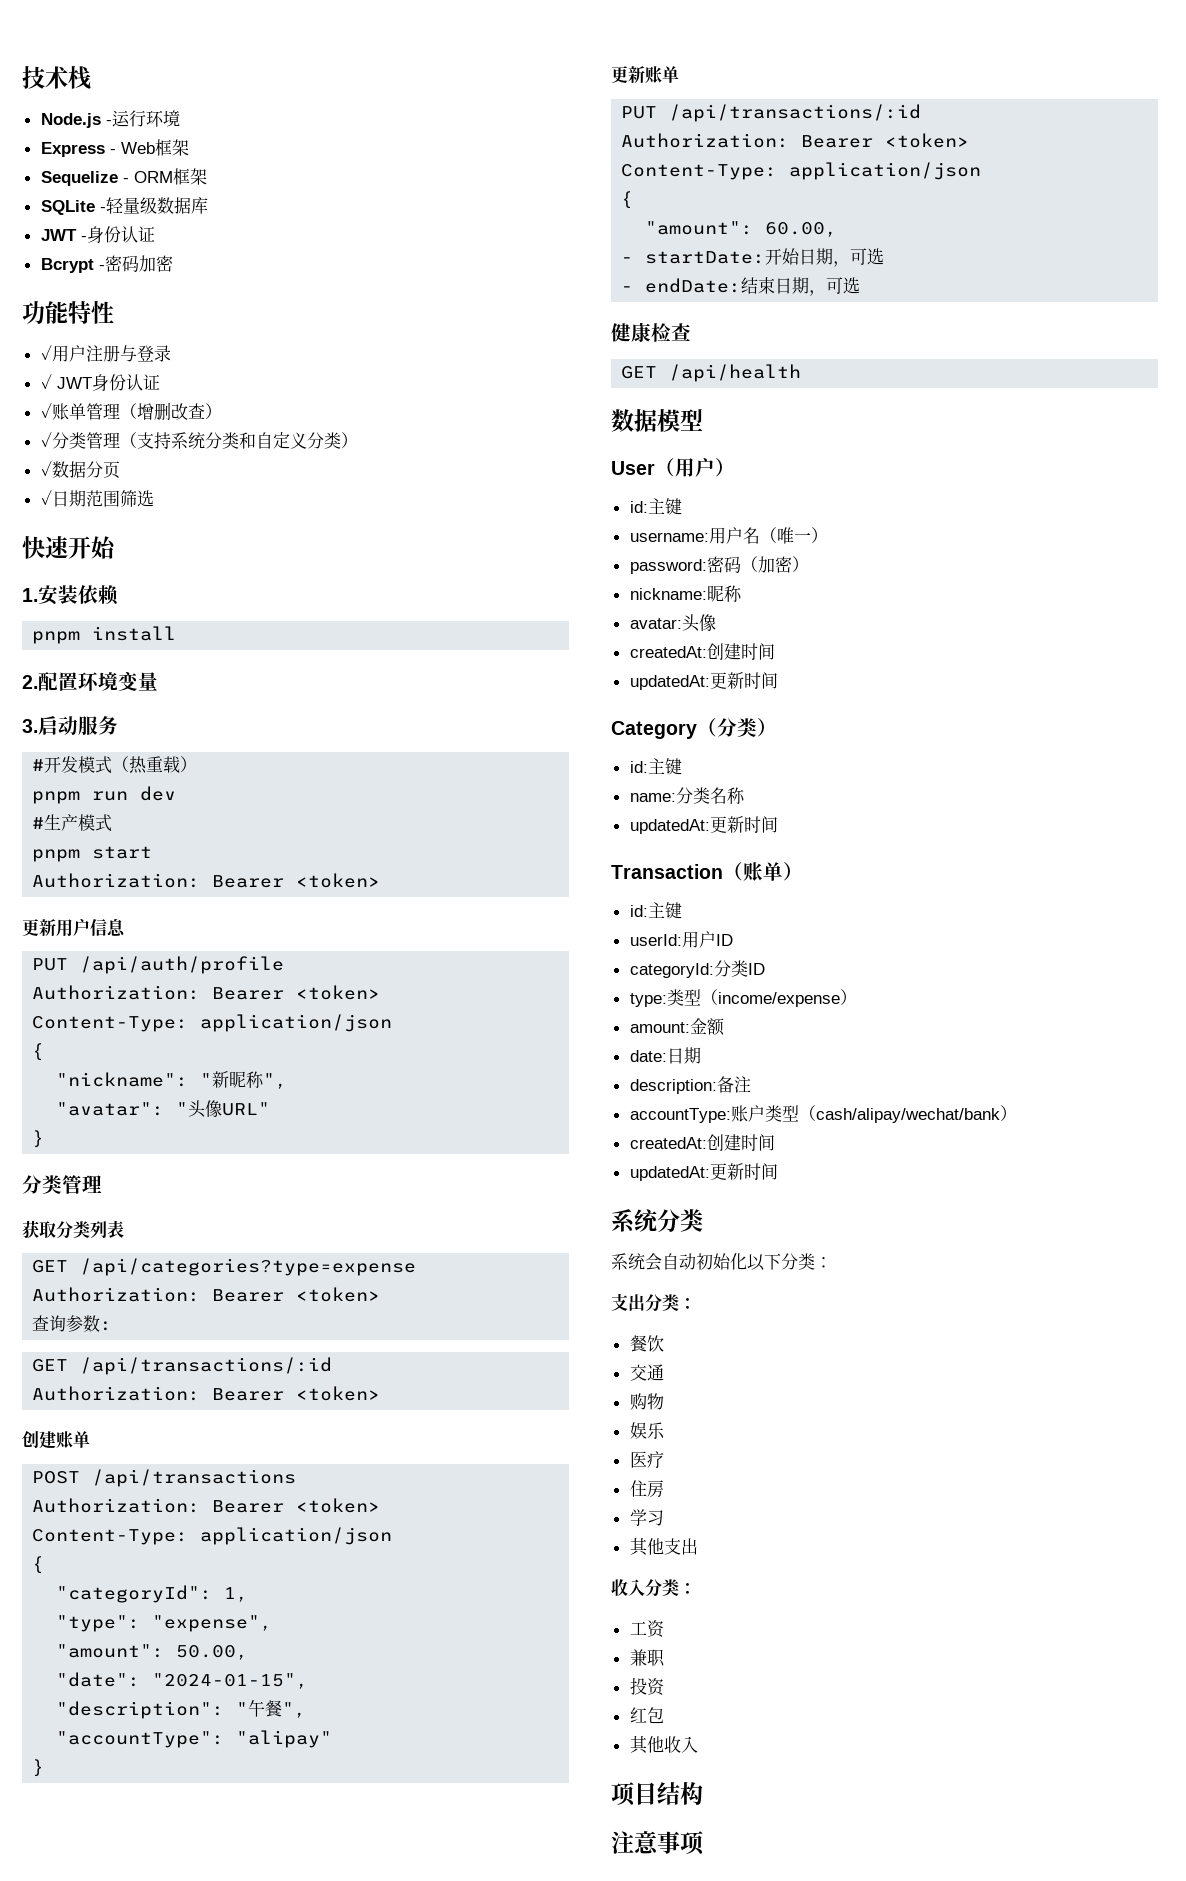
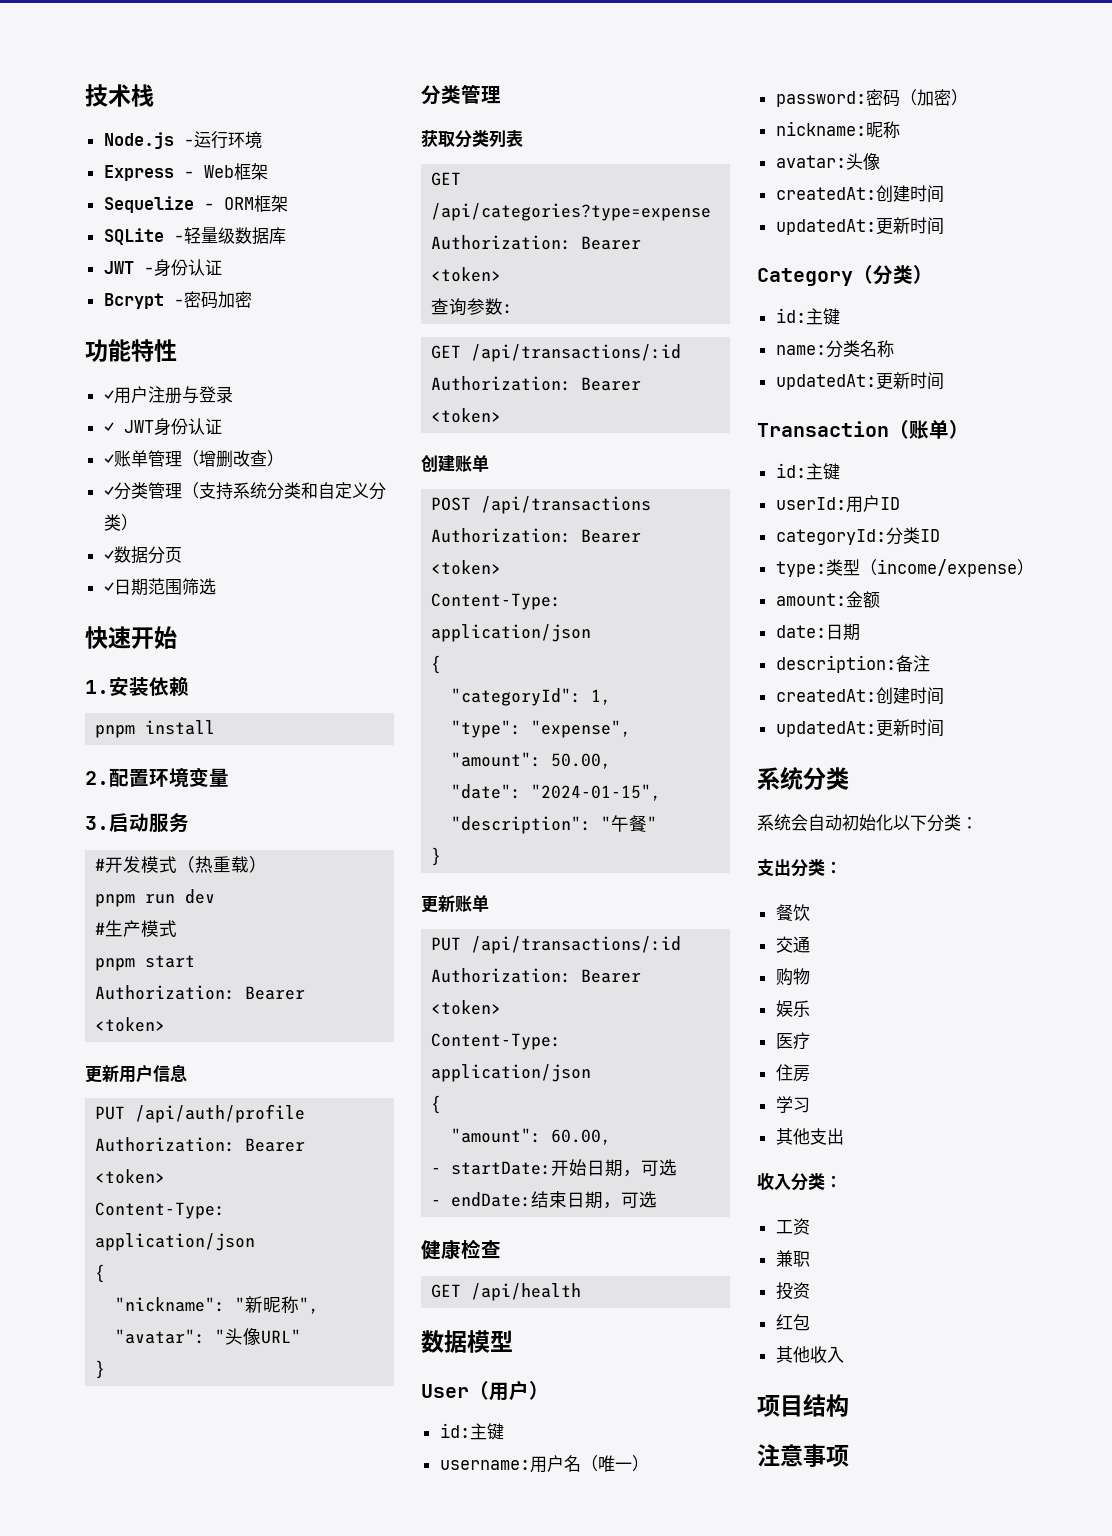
- "description": "午餐",
- "accountType": "alipay"
+ "description": "午餐"
- accountType:账户类型（cash/alipay/wechat/bank）

